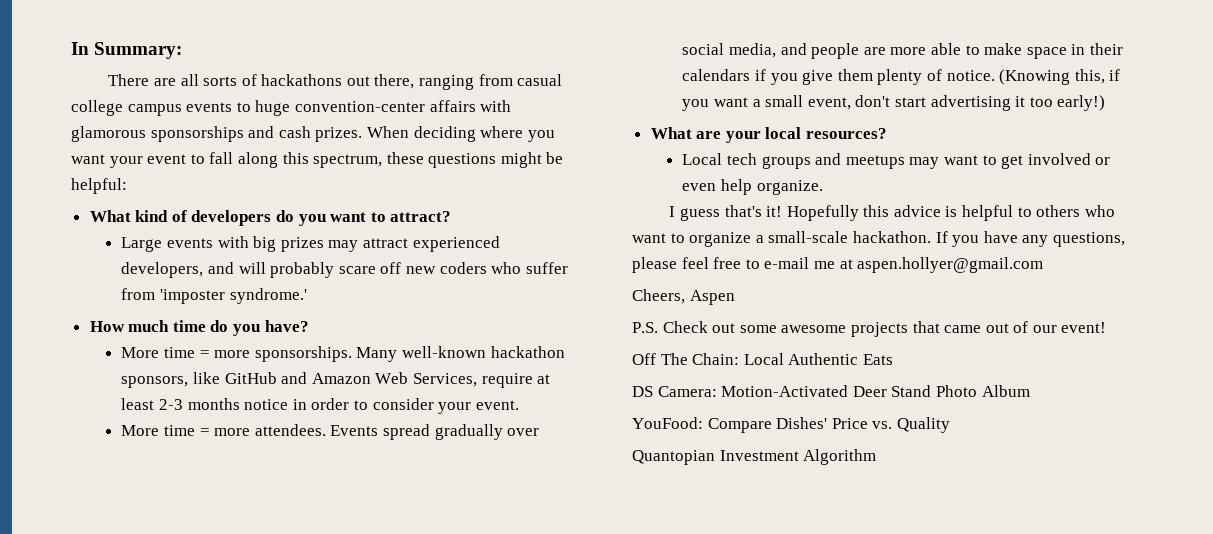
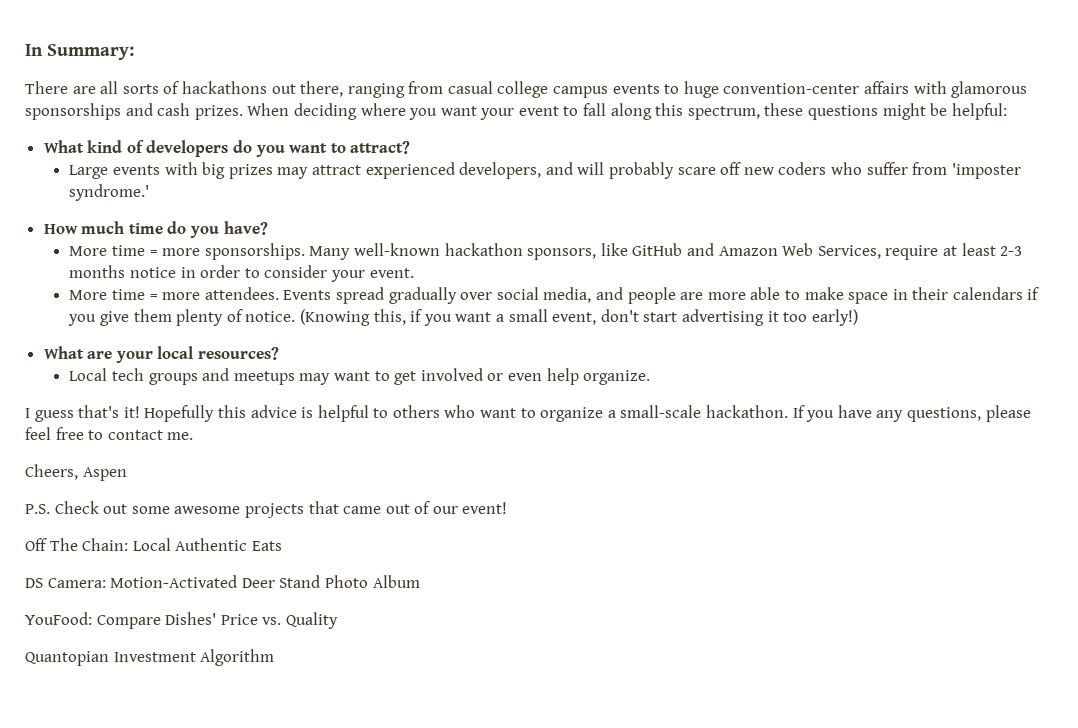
- If you have any questions, please feel free to e-mail me at aspen.hollyer@gmail.com
+ If you have any questions, please feel free to contact me.

